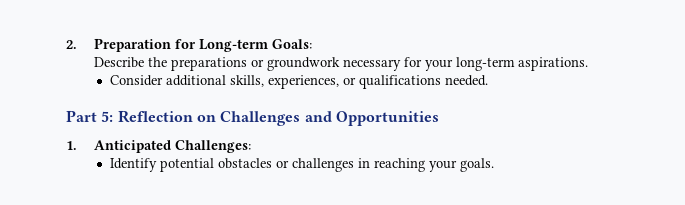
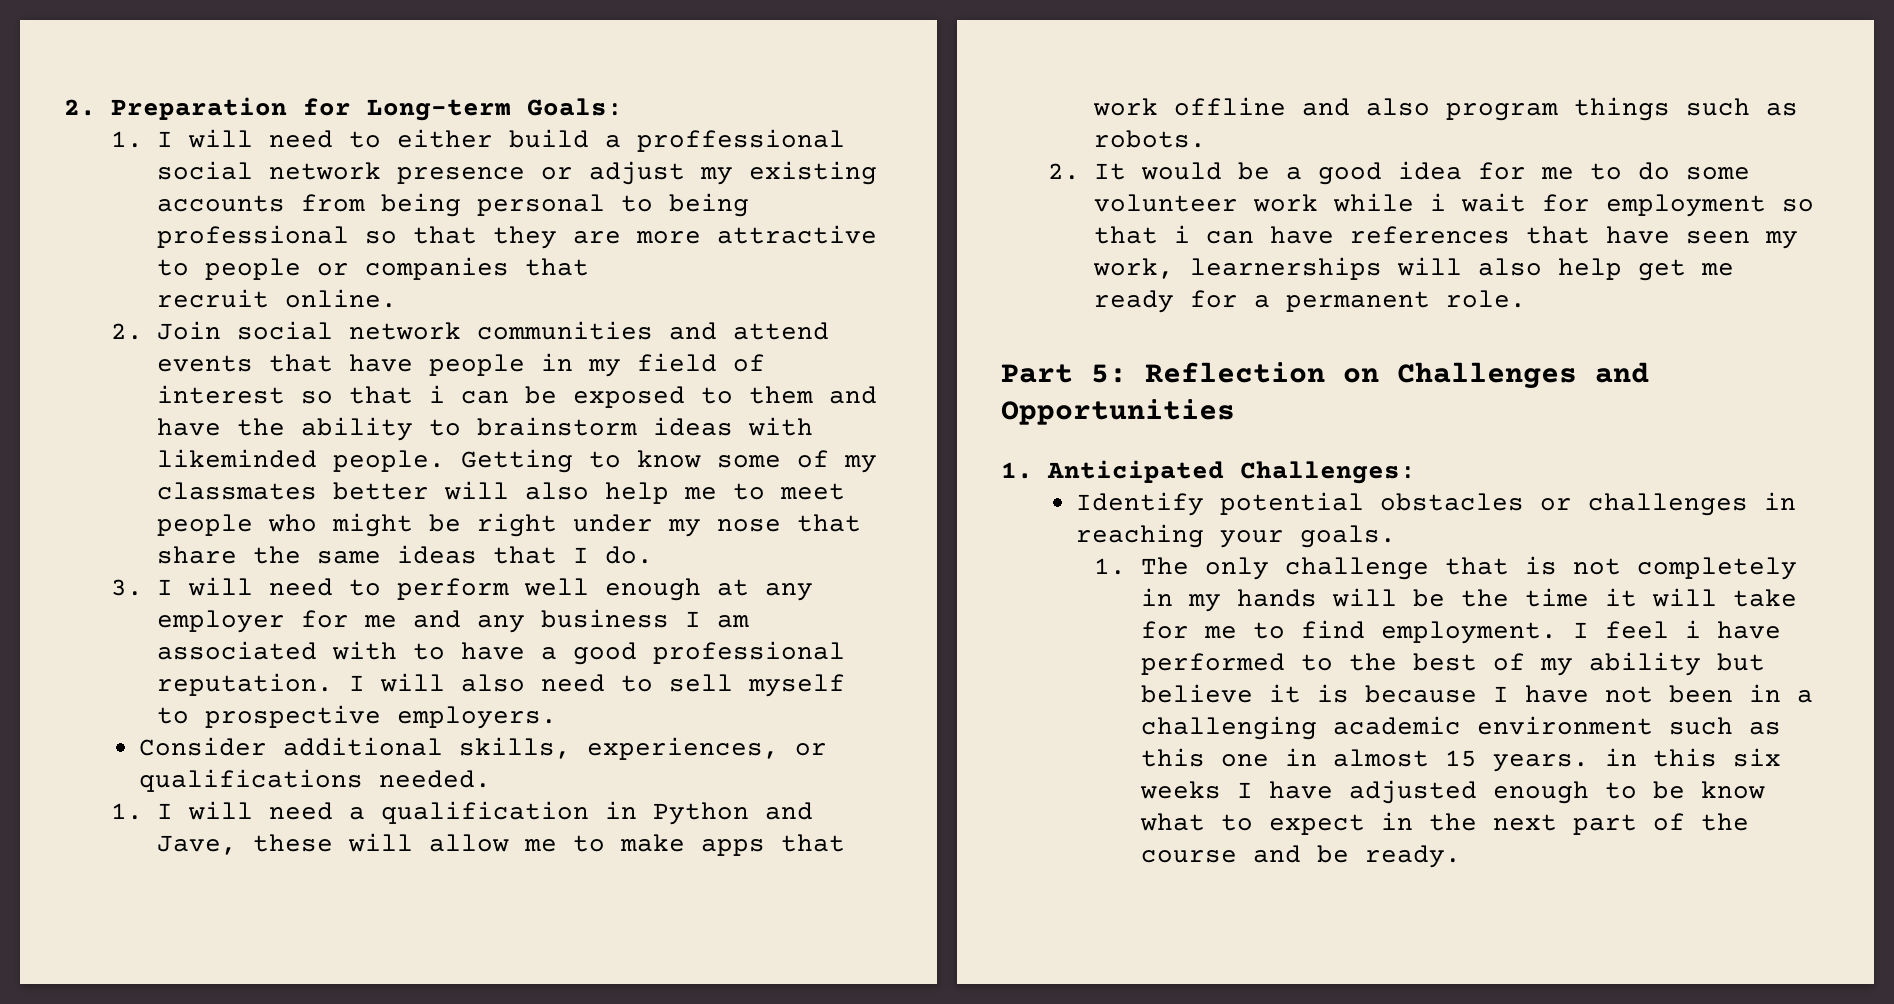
- Describe the preparations or groundwork necessary for your long-term aspirations.
+ 1. I will need to either build a proffessional social network presence or adjust my existing accounts from being personal to being professional so that they are more attractive to people or companies that
+ recruit online.
+ 2. Join social network communities and attend events that have people in my field of interest so that i can be exposed to them and have the ability to brainstorm ideas with likeminded people. Getting to know some of my classmates better will also help me to meet people who might be right under my nose that share the same ideas that I do.
+ 3. I will need to perform well enough at any employer for me and any business I am associated with to have a good professional reputation. I will also need to sell myself to prospective employers.
+ 1. I will need a qualification in Python and Jave, these will allow me to make apps that work offline and also program things such as robots.
+ 2. It would be a good idea for me to do some volunteer work while i wait for employment so that i can have references that have seen my work, learnerships will also help get me ready for a permanent role.
+ 1. The only challenge that is not completely in my hands will be the time it will take for me to find employment. I feel i have performed to the best of my ability but believe it is because I have not been in a challenging academic environment such as this one in almost 15 years. in this six weeks I have adjusted enough to be know what to expect in the next part of the course and be ready.

